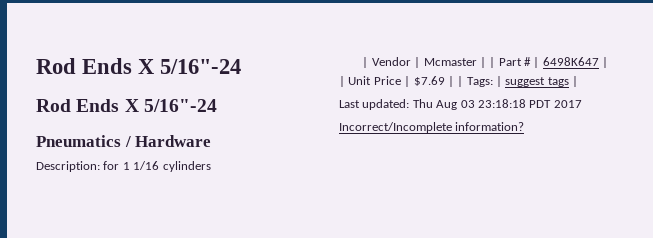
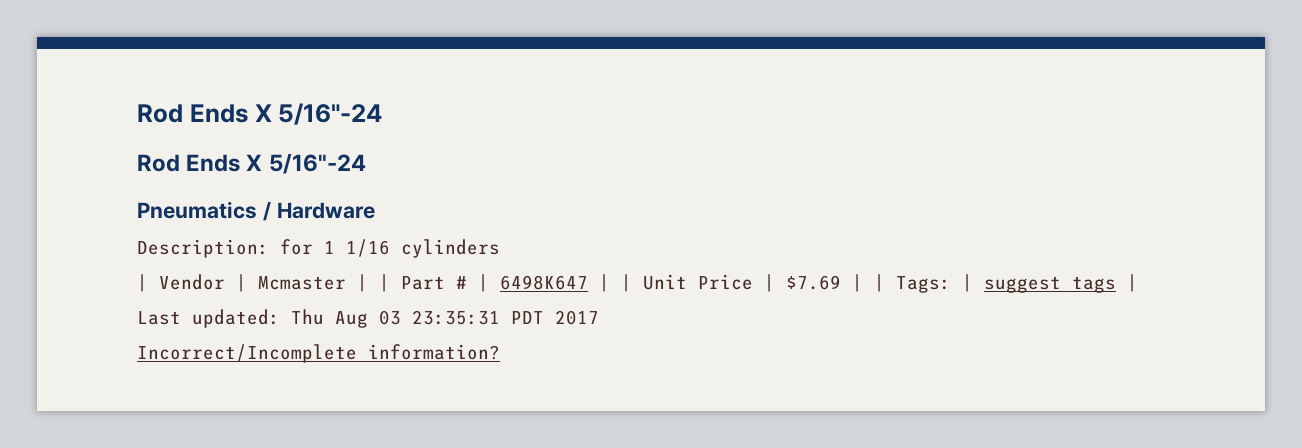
- Last updated: Thu Aug 03 23:18:18 PDT 2017
+ Last updated: Thu Aug 03 23:35:31 PDT 2017

